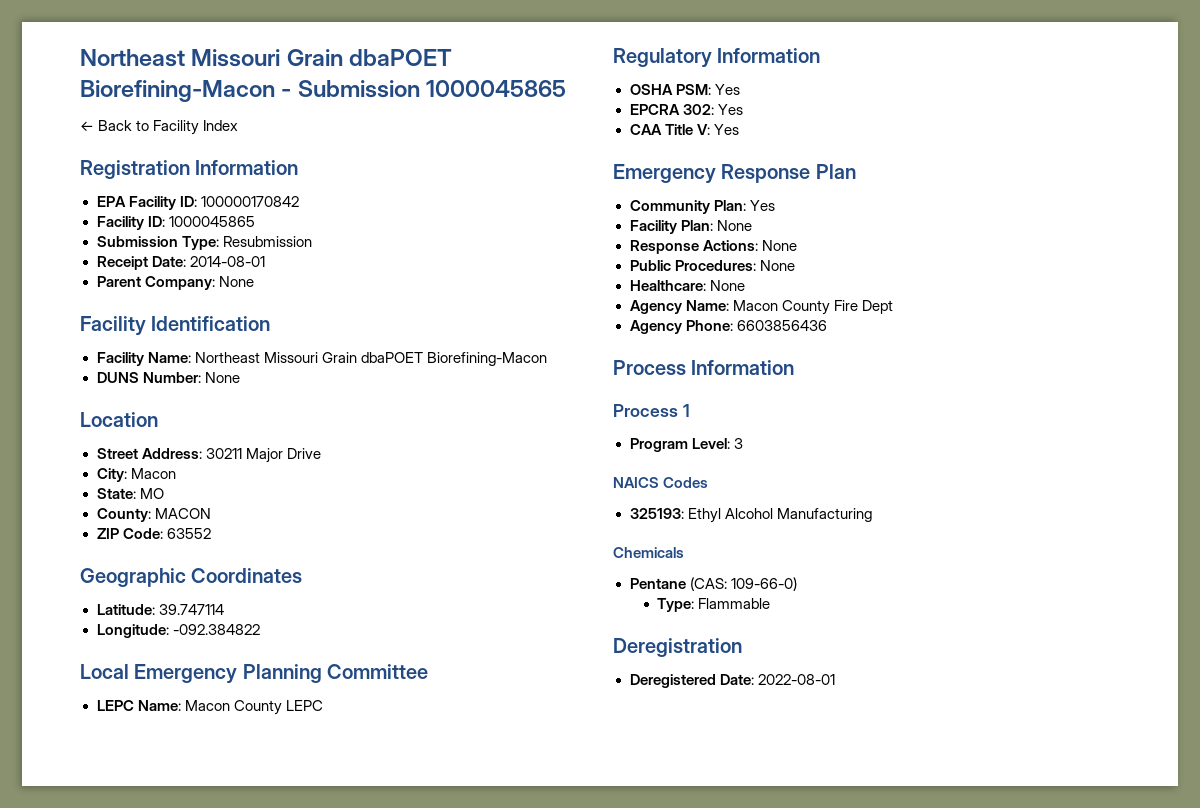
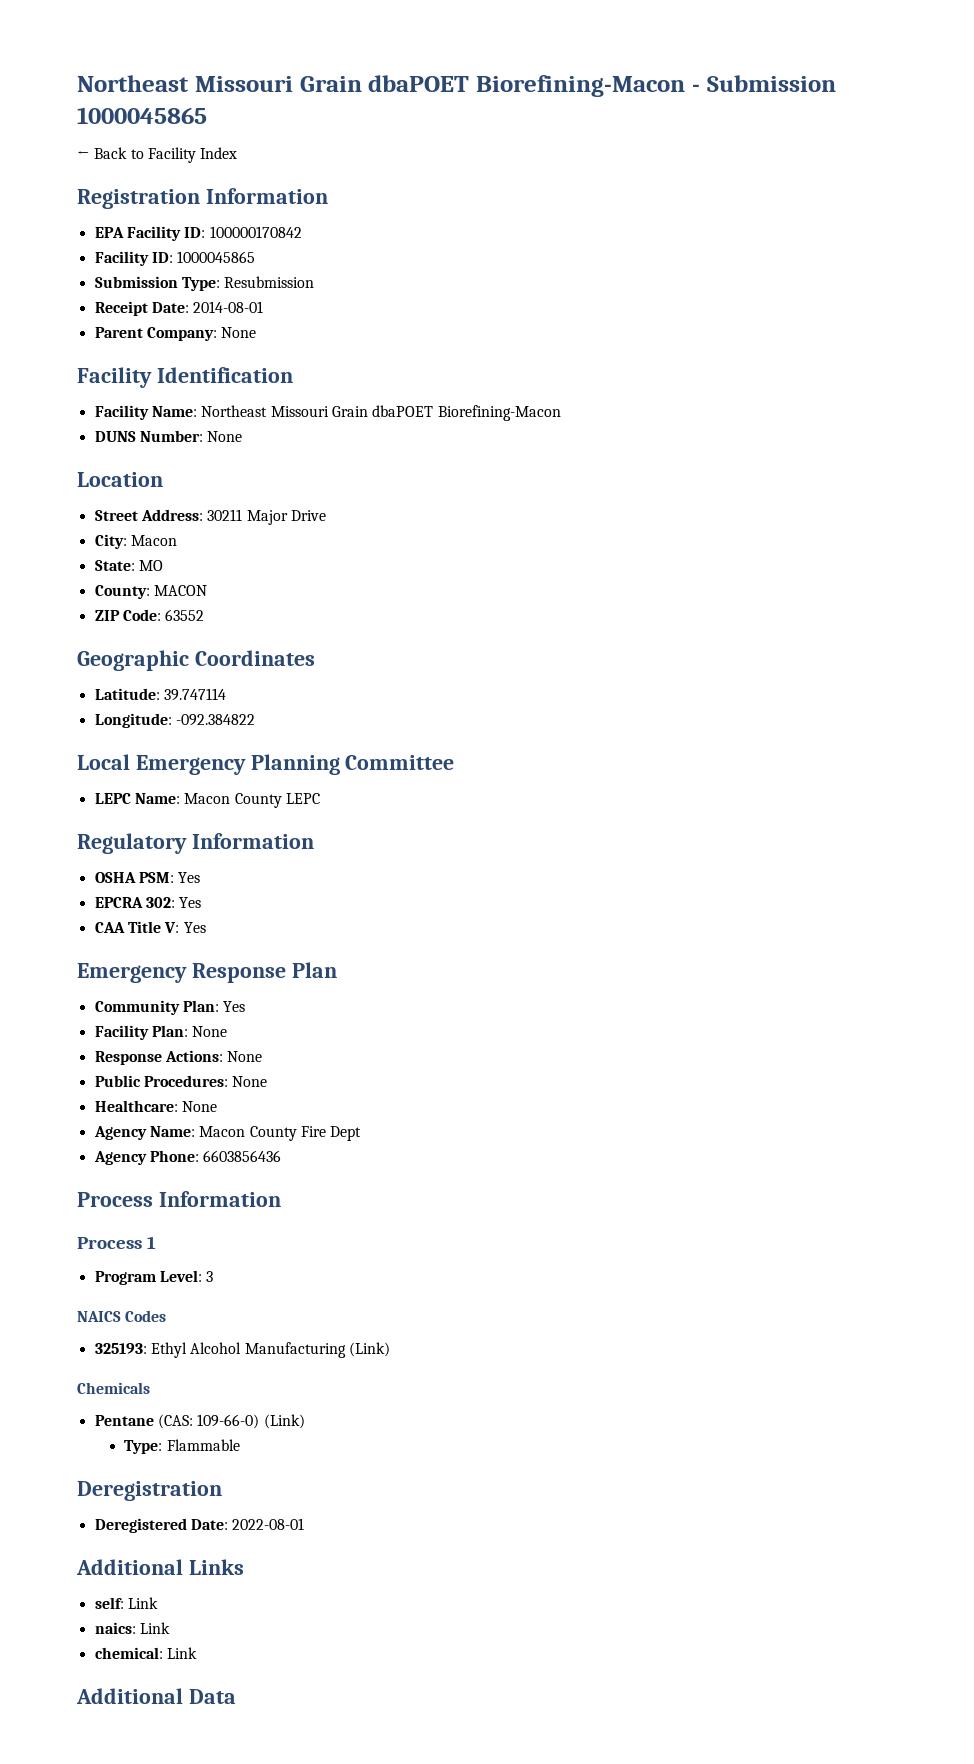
- 325193: Ethyl Alcohol Manufacturing
+ 325193: Ethyl Alcohol Manufacturing (Link)
- Pentane (CAS: 109-66-0)
+ Pentane (CAS: 109-66-0) (Link)
+ Additional Links
+ self: Link
+ naics: Link
+ chemical: Link
+ Additional Data

